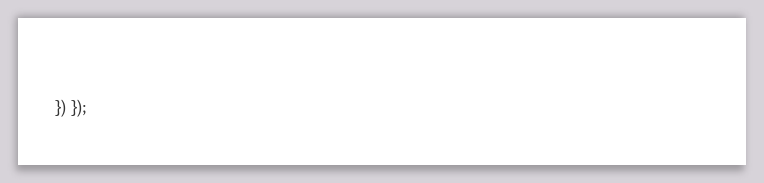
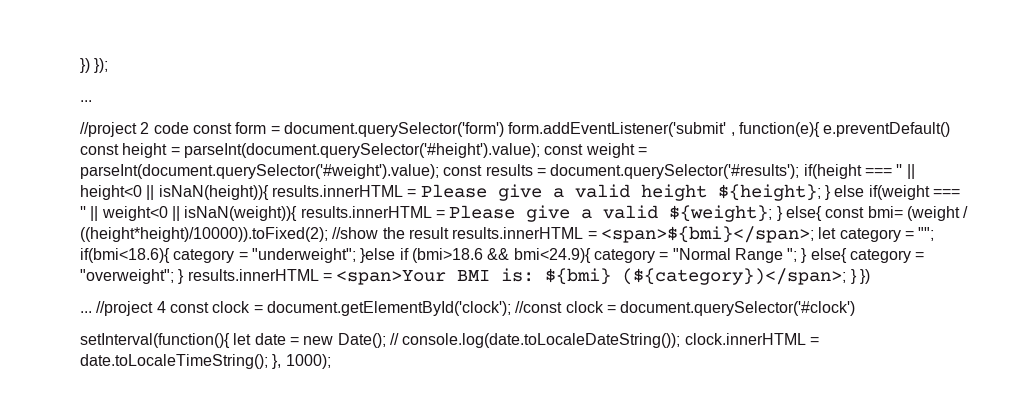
  }) });
+ ...
+ //project 2 code const form = document.querySelector('form') form.addEventListener('submit' , function(e){ e.preventDefault() const height = parseInt(document.querySelector('#height').value); const weight = parseInt(document.querySelector('#weight').value); const results = document.querySelector('#results'); if(height === '' || height<0 || isNaN(height)){ results.innerHTML = Please give a valid height ${height}; } else if(weight === '' || weight<0 || isNaN(weight)){ results.innerHTML = Please give a valid ${weight}; } else{ const bmi= (weight / ((height*height)/10000)).toFixed(2); //show the result results.innerHTML = <span>${bmi}</span>; let category = ""; if(bmi<18.6){ category = "underweight"; }else if (bmi>18.6 && bmi<24.9){ category = "Normal Range "; } else{ category = "overweight"; } results.innerHTML = <span>Your BMI is: ${bmi} (${category})</span>; } })
+ ... //project 4 const clock = document.getElementById('clock'); //const clock = document.querySelector('#clock')
+ setInterval(function(){ let date = new Date(); // console.log(date.toLocaleDateString()); clock.innerHTML = date.toLocaleTimeString(); }, 1000);

